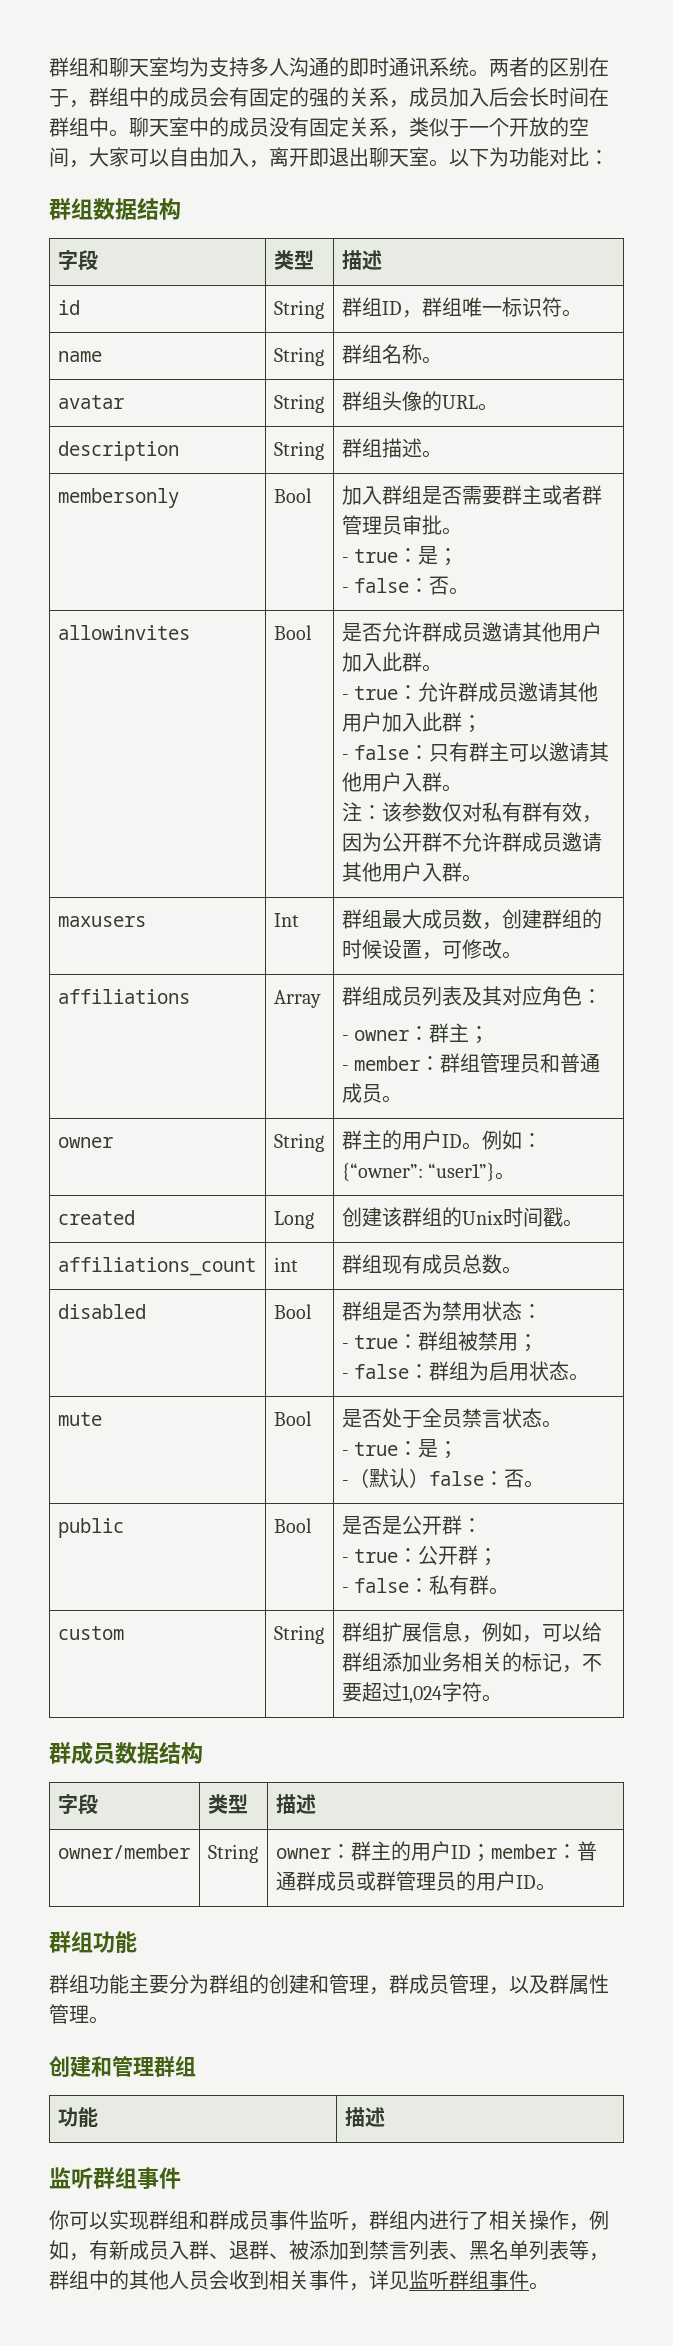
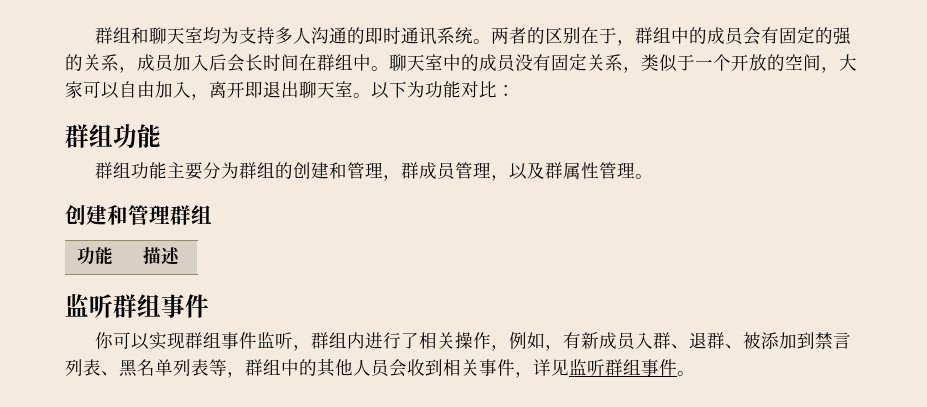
- 群组数据结构
- 字段 | 类型 | 描述
- id | String | 群组ID，群组唯一标识符。
- name | String | 群组名称。
- avatar | String | 群组头像的URL。
- description | String | 群组描述。
- membersonly | Bool | 加入群组是否需要群主或者群管理员审批。
- - true：是；
- - false：否。
- allowinvites | Bool | 是否允许群成员邀请其他用户加入此群。
- - true：允许群成员邀请其他用户加入此群；
- - false：只有群主可以邀请其他用户入群。
- 注：该参数仅对私有群有效，因为公开群不允许群成员邀请其他用户入群。
- maxusers | Int | 群组最大成员数，创建群组的时候设置，可修改。
- affiliations | Array | 群组成员列表及其对应角色：
- - owner：群主；
- - member：群组管理员和普通成员。
- owner | String | 群主的用户ID。例如：{“owner”: “user1”}。
- created | Long | 创建该群组的Unix时间戳。
- affiliations_count | int | 群组现有成员总数。
- disabled | Bool | 群组是否为禁用状态：
- - true：群组被禁用；
- - false：群组为启用状态。
- mute | Bool | 是否处于全员禁言状态。
- - true：是；
- -（默认）false：否。
- public | Bool | 是否是公开群：
- - true：公开群；
- - false：私有群。
- custom | String | 群组扩展信息，例如，可以给群组添加业务相关的标记，不要超过1,024字符。
- 群成员数据结构
- 字段 | 类型 | 描述
- owner/member | String | owner：群主的用户ID；member：普通群成员或群管理员的用户ID。
- 你可以实现群组和群成员事件监听，群组内进行了相关操作，例如，有新成员入群、退群、被添加到禁言列表、黑名单列表等，群组中的其他人员会收到相关事件，详见监听群组事件。
+ 你可以实现群组事件监听，群组内进行了相关操作，例如，有新成员入群、退群、被添加到禁言列表、黑名单列表等，群组中的其他人员会收到相关事件，详见监听群组事件。

